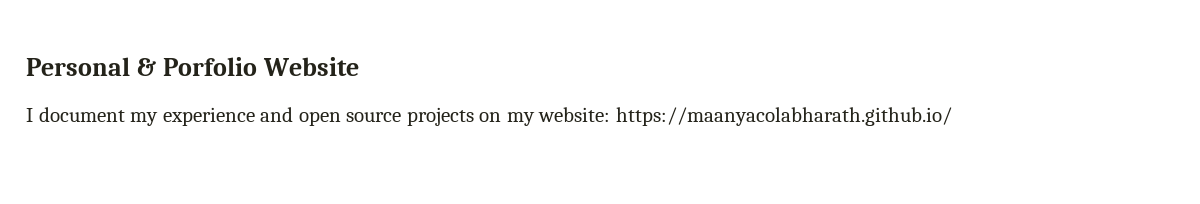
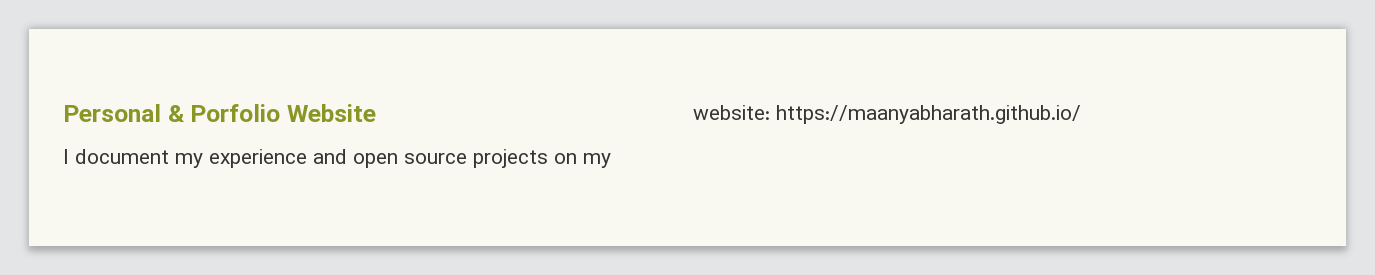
- I document my experience and open source projects on my website: https://maanyacolabharath.github.io/
+ I document my experience and open source projects on my website: https://maanyabharath.github.io/

